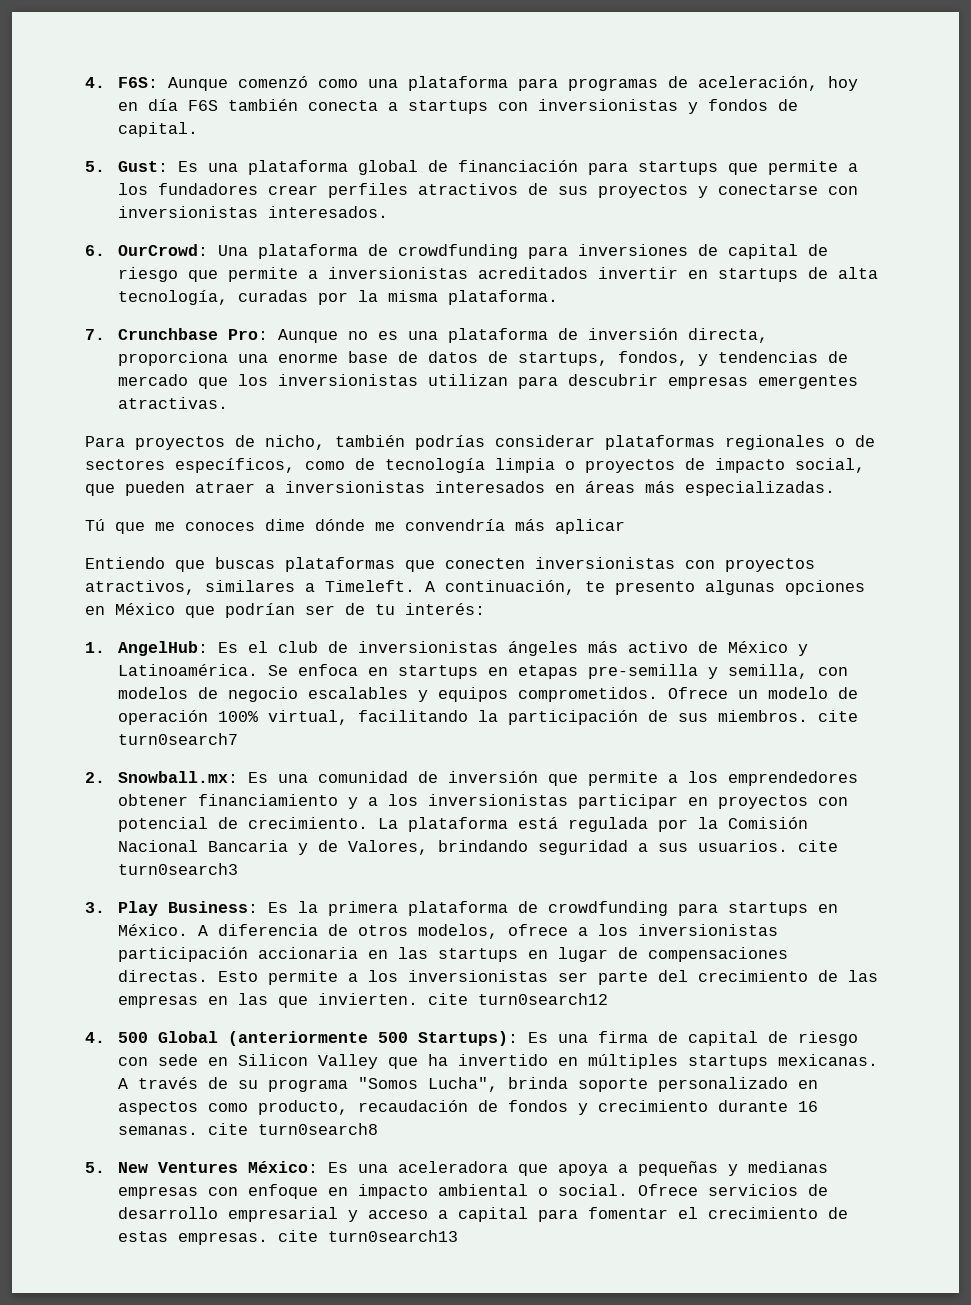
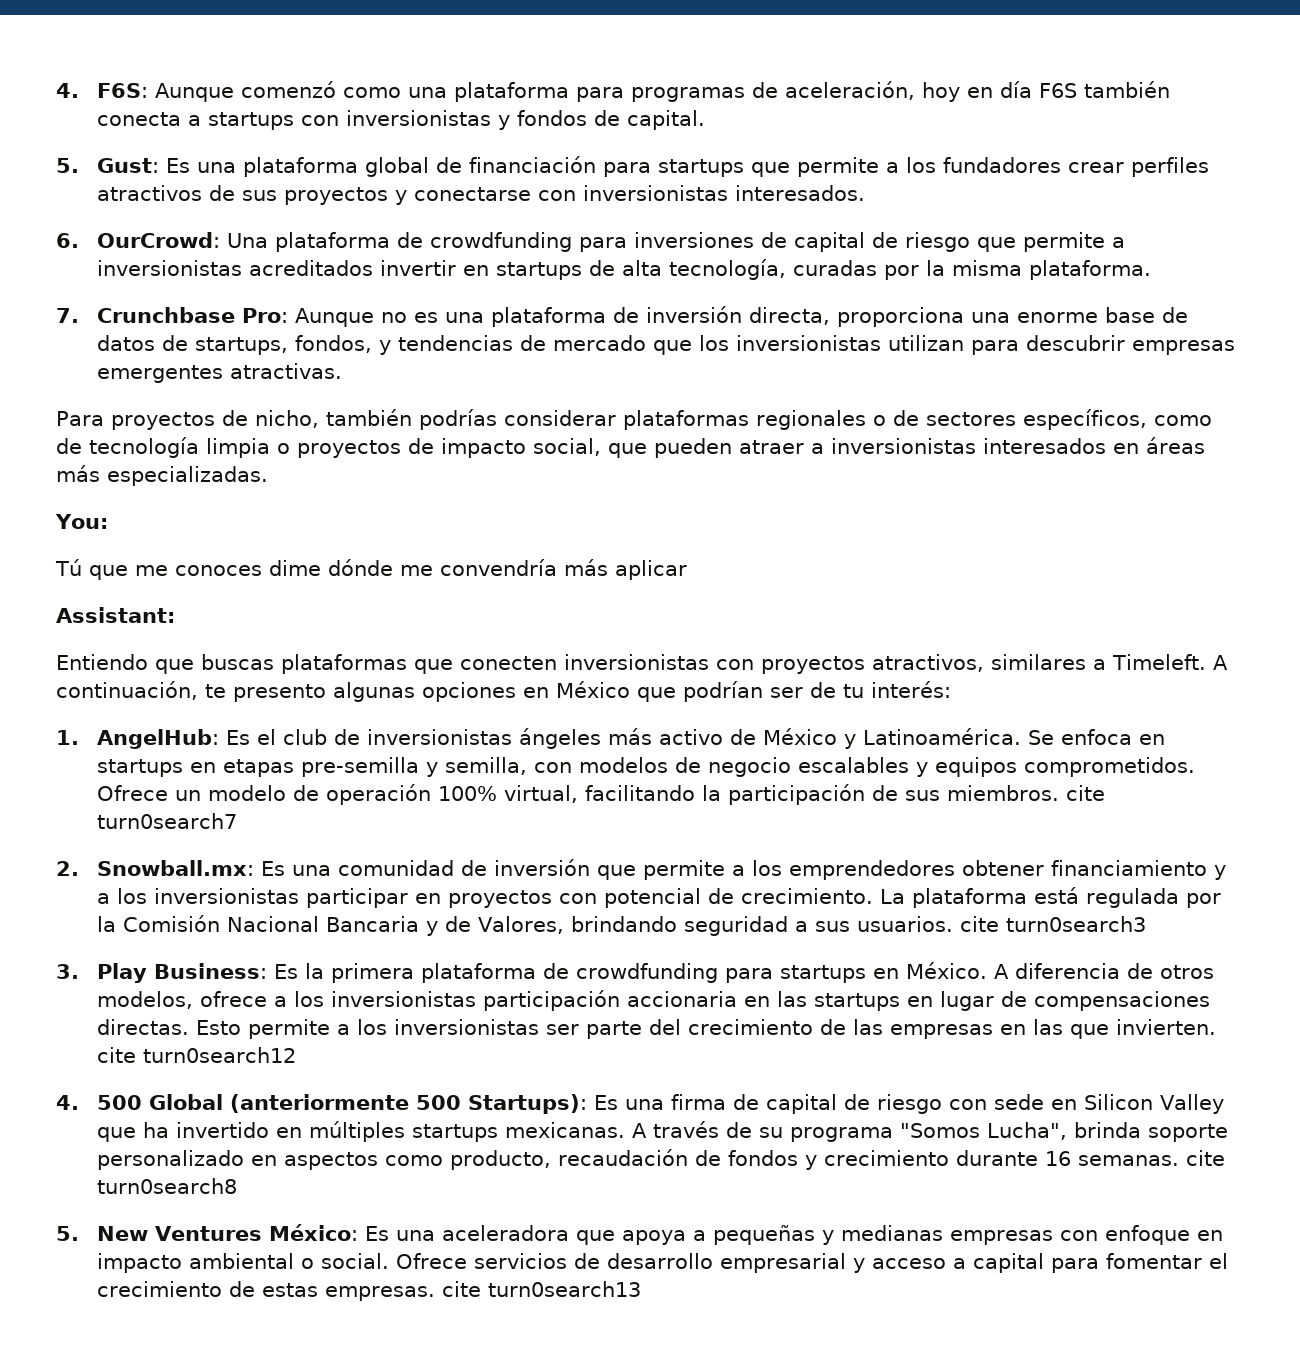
+ You:
+ Assistant:

